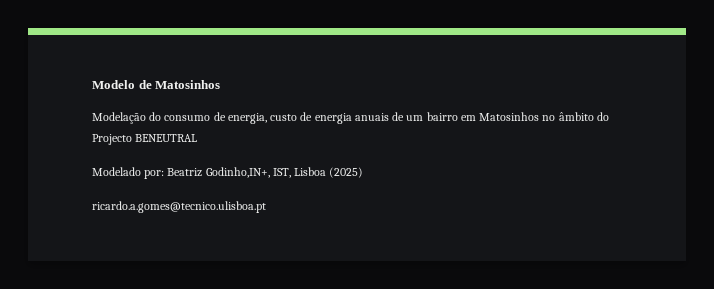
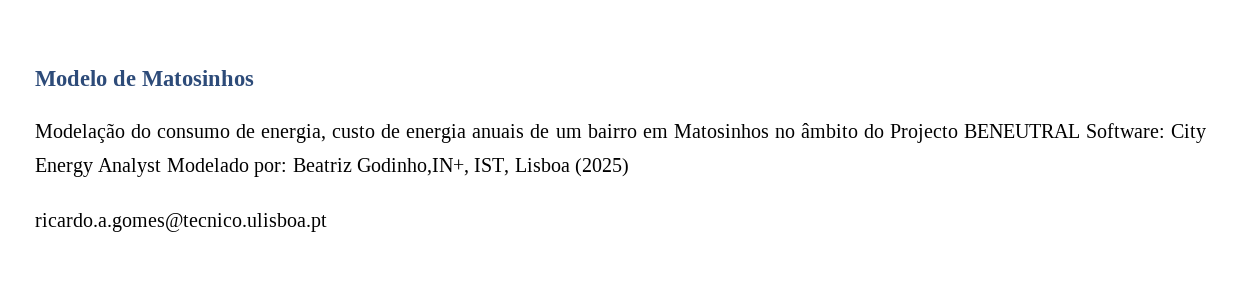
- Modelação do consumo de energia, custo de energia anuais de um bairro em Matosinhos no âmbito do Projecto BENEUTRAL
- Modelado por: Beatriz Godinho,IN+, IST, Lisboa (2025)
+ Modelação do consumo de energia, custo de energia anuais de um bairro em Matosinhos no âmbito do Projecto BENEUTRAL Software: City Energy Analyst Modelado por: Beatriz Godinho,IN+, IST, Lisboa (2025)

